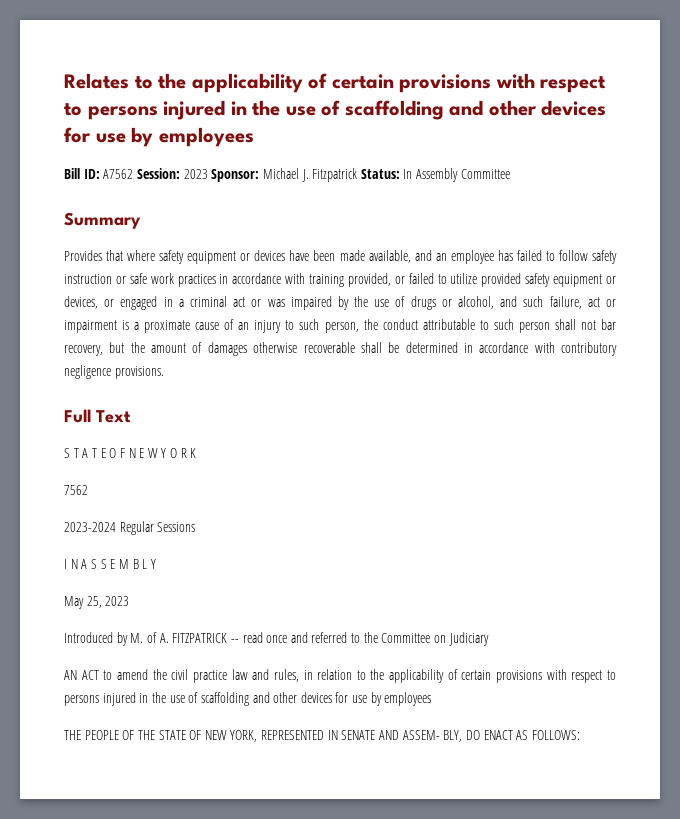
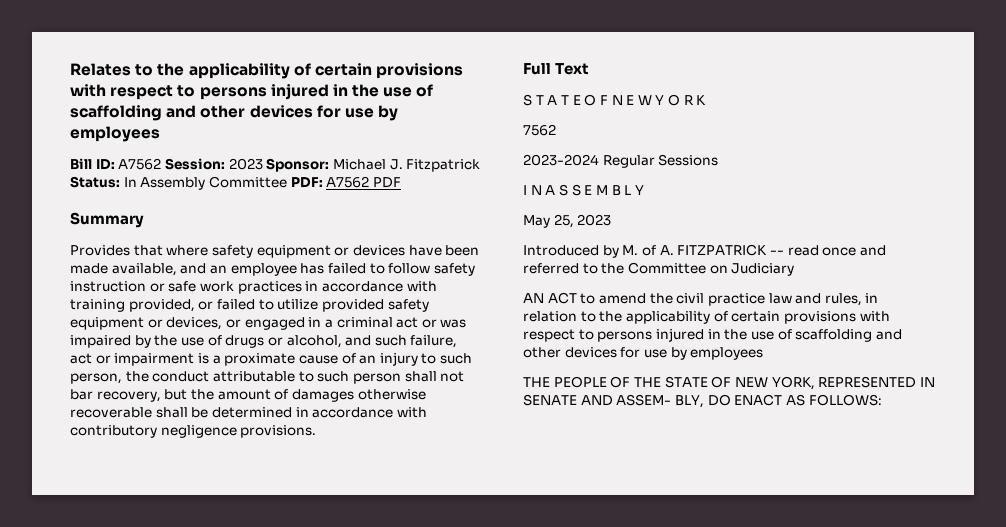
- Bill ID: A7562 Session: 2023 Sponsor: Michael J. Fitzpatrick Status: In Assembly Committee
+ Bill ID: A7562 Session: 2023 Sponsor: Michael J. Fitzpatrick Status: In Assembly Committee PDF: A7562 PDF

